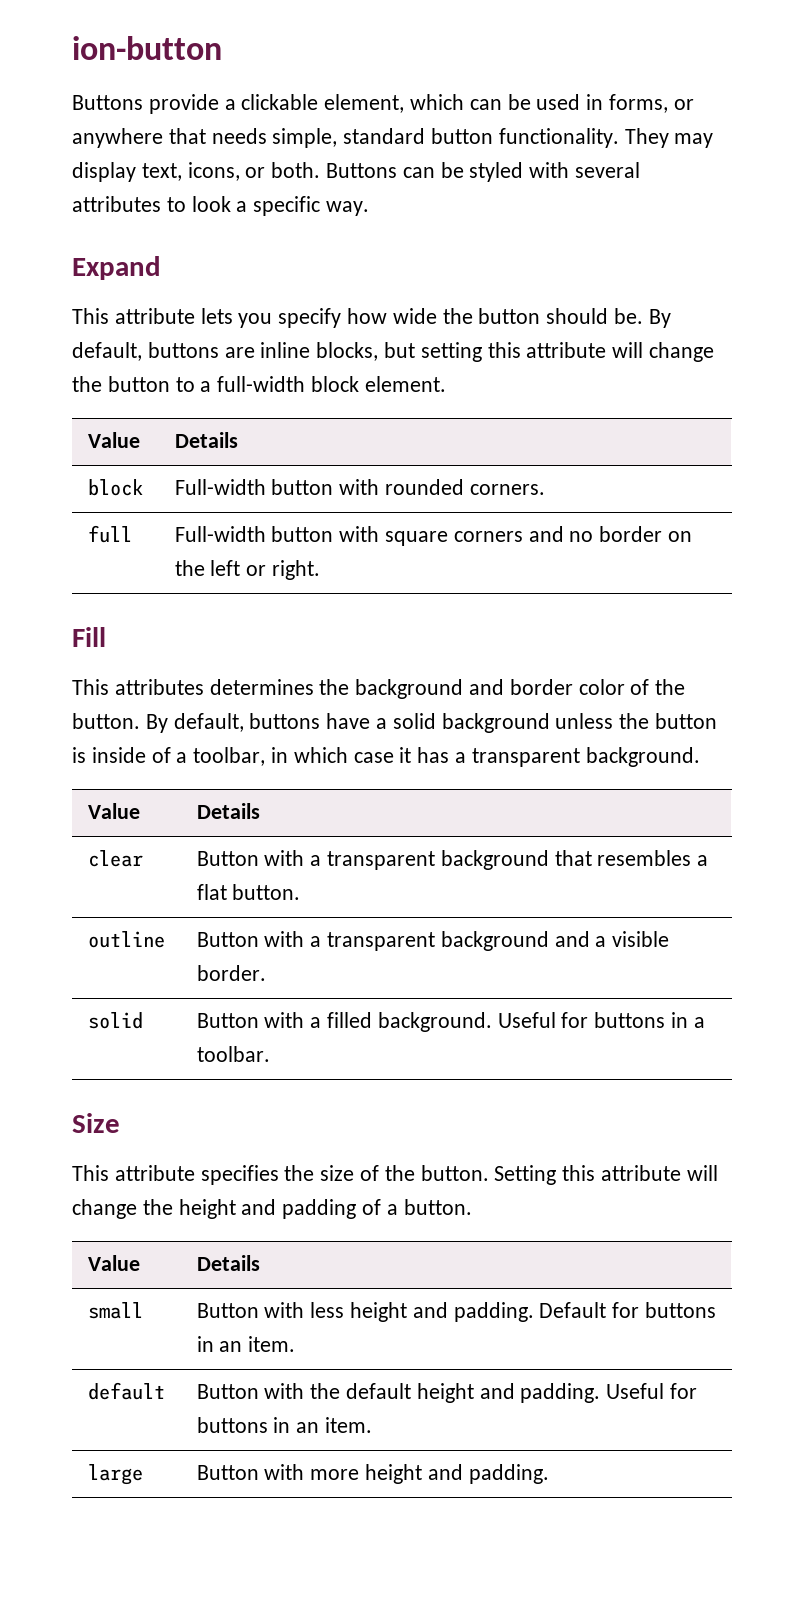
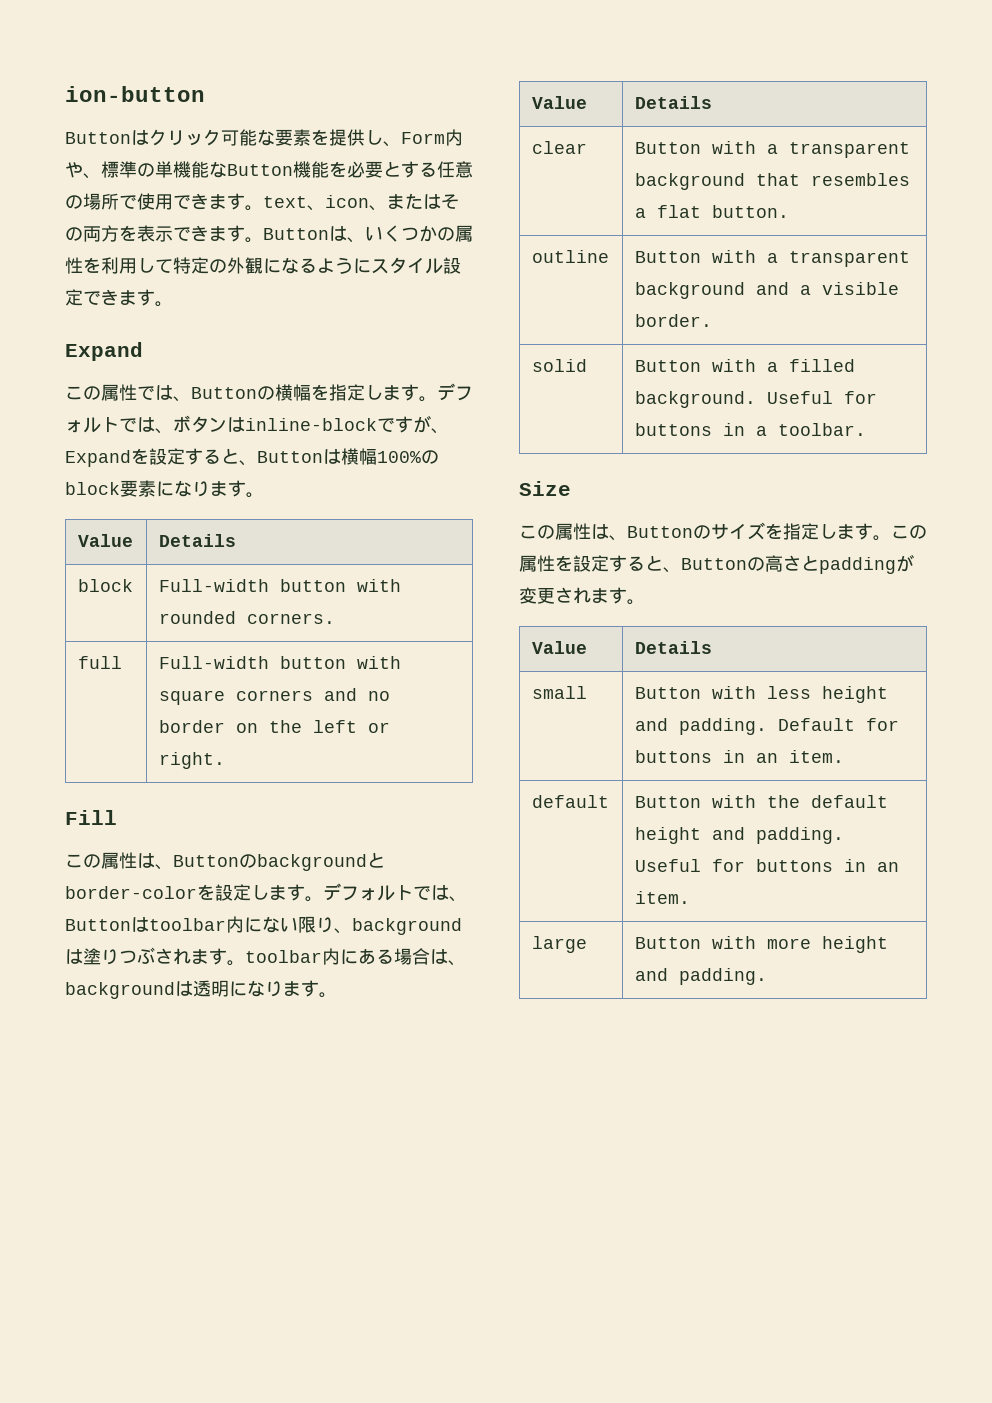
- Buttons provide a clickable element, which can be used in forms, or anywhere that needs simple, standard button functionality. They may display text, icons, or both. Buttons can be styled with several attributes to look a specific way.
+ Buttonはクリック可能な要素を提供し、Form内や、標準の単機能なButton機能を必要とする任意の場所で使用できます。text、icon、またはその両方を表示できます。Buttonは、いくつかの属性を利用して特定の外観になるようにスタイル設定できます。
  Expand
- This attribute lets you specify how wide the button should be. By default, buttons are inline blocks, but setting this attribute will change the button to a full-width block element.
+ この属性では、Buttonの横幅を指定します。デフォルトでは、ボタンはinline-blockですが、Expandを設定すると、Buttonは横幅100%のblock要素になります。
- This attributes determines the background and border color of the button. By default, buttons have a solid background unless the button is inside of a toolbar, in which case it has a transparent background.
+ この属性は、Buttonのbackgroundとborder-colorを設定します。デフォルトでは、Buttonはtoolbar内にない限り、backgroundは塗りつぶされます。toolbar内にある場合は、backgroundは透明になります。
- This attribute specifies the size of the button. Setting this attribute will change the height and padding of a button.
+ この属性は、Buttonのサイズを指定します。この属性を設定すると、Buttonの高さとpaddingが変更されます。

